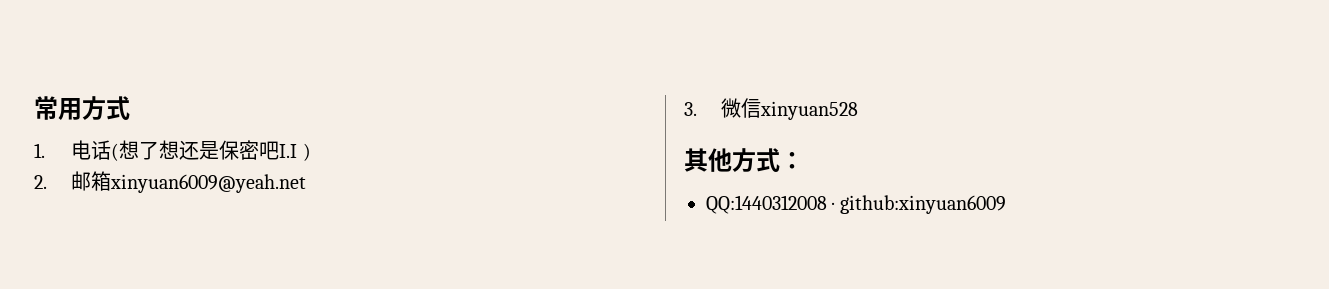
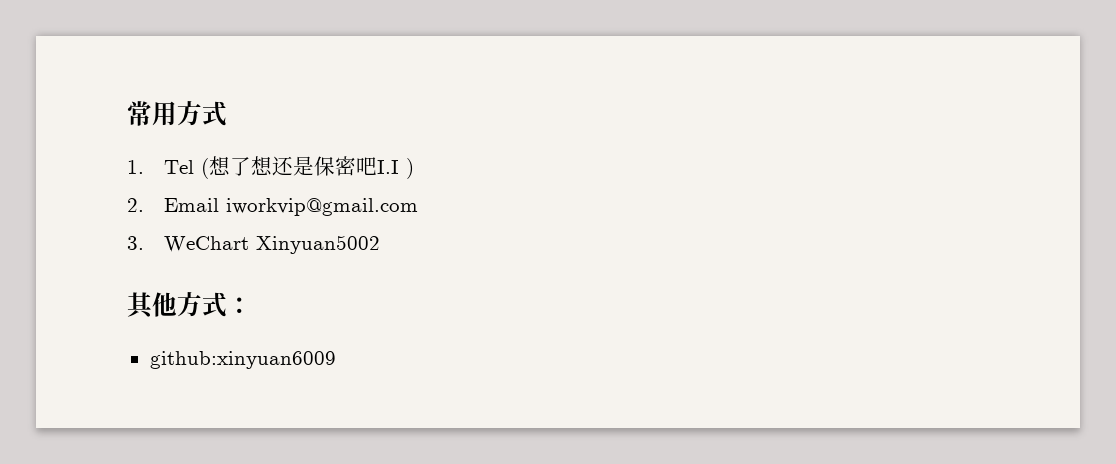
- 1.电话(想了想还是保密吧I.I )
+ 1. Tel (想了想还是保密吧I.I )
- 2.邮箱xinyuan6009@yeah.net
+ 2. Email iworkvip@gmail.com
- 3.微信xinyuan528
+ 3. WeChart Xinyuan5002
- QQ:1440312008 · github:xinyuan6009
+ github:xinyuan6009

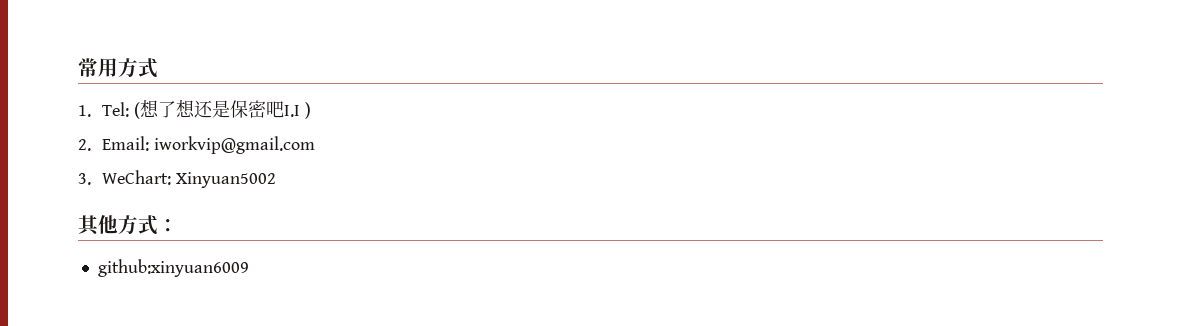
- 1. Tel (想了想还是保密吧I.I )
+ 1. Tel: (想了想还是保密吧I.I )
- 2. Email iworkvip@gmail.com
+ 2. Email: iworkvip@gmail.com
- 3. WeChart Xinyuan5002
+ 3. WeChart: Xinyuan5002

